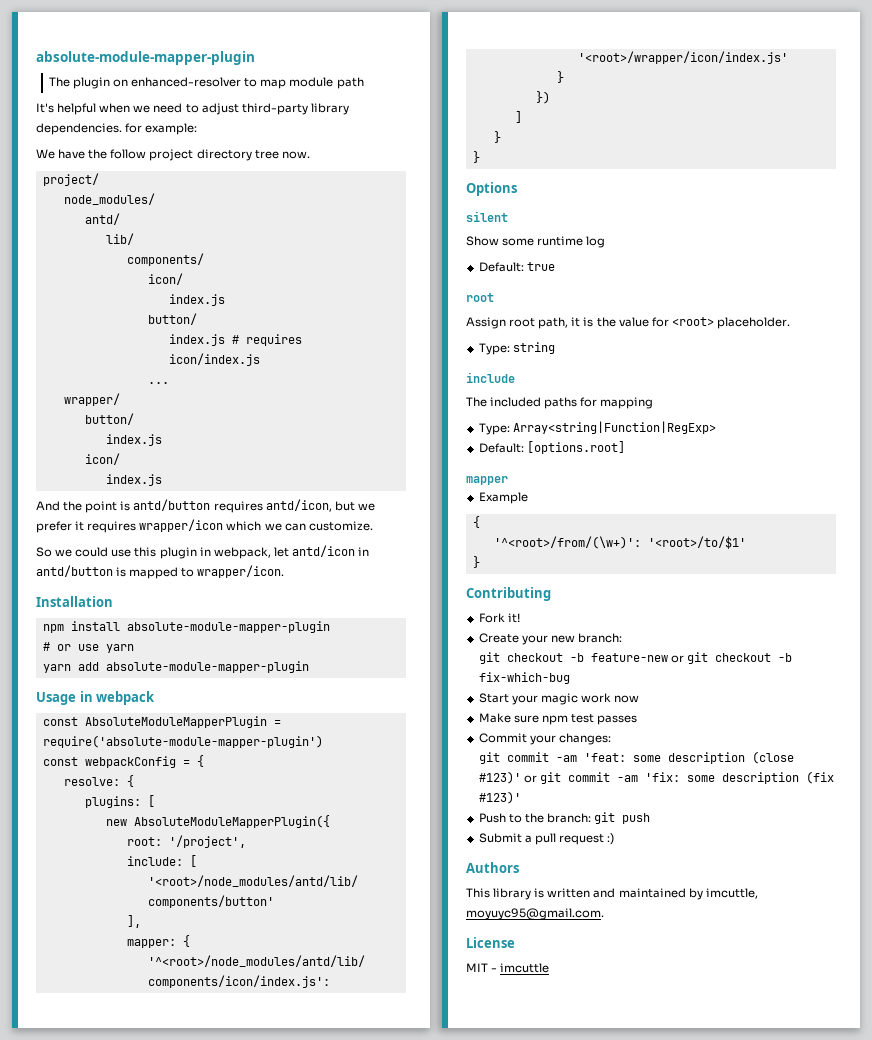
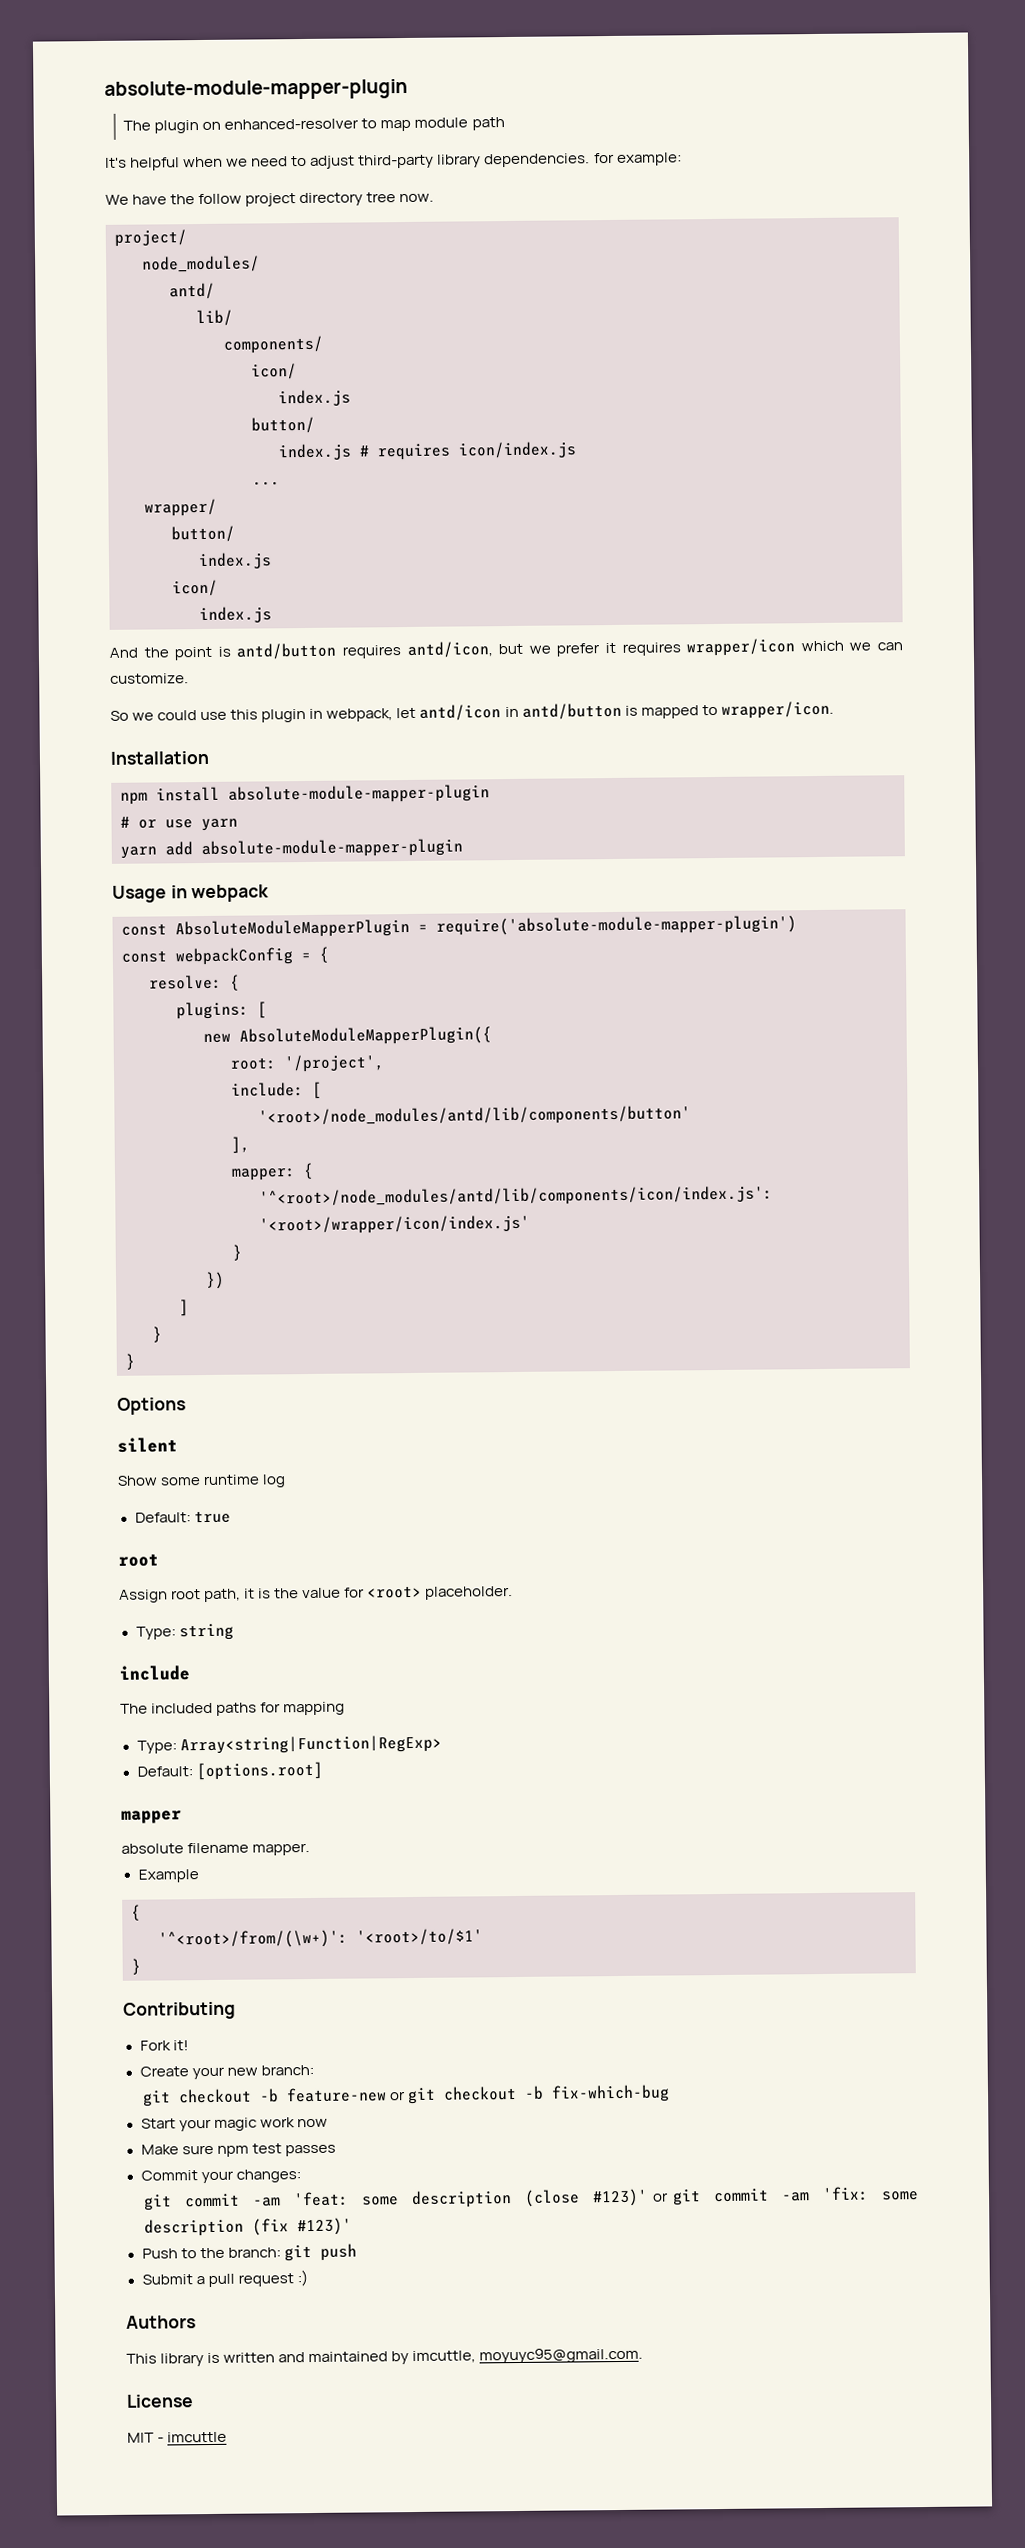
+ absolute filename mapper.

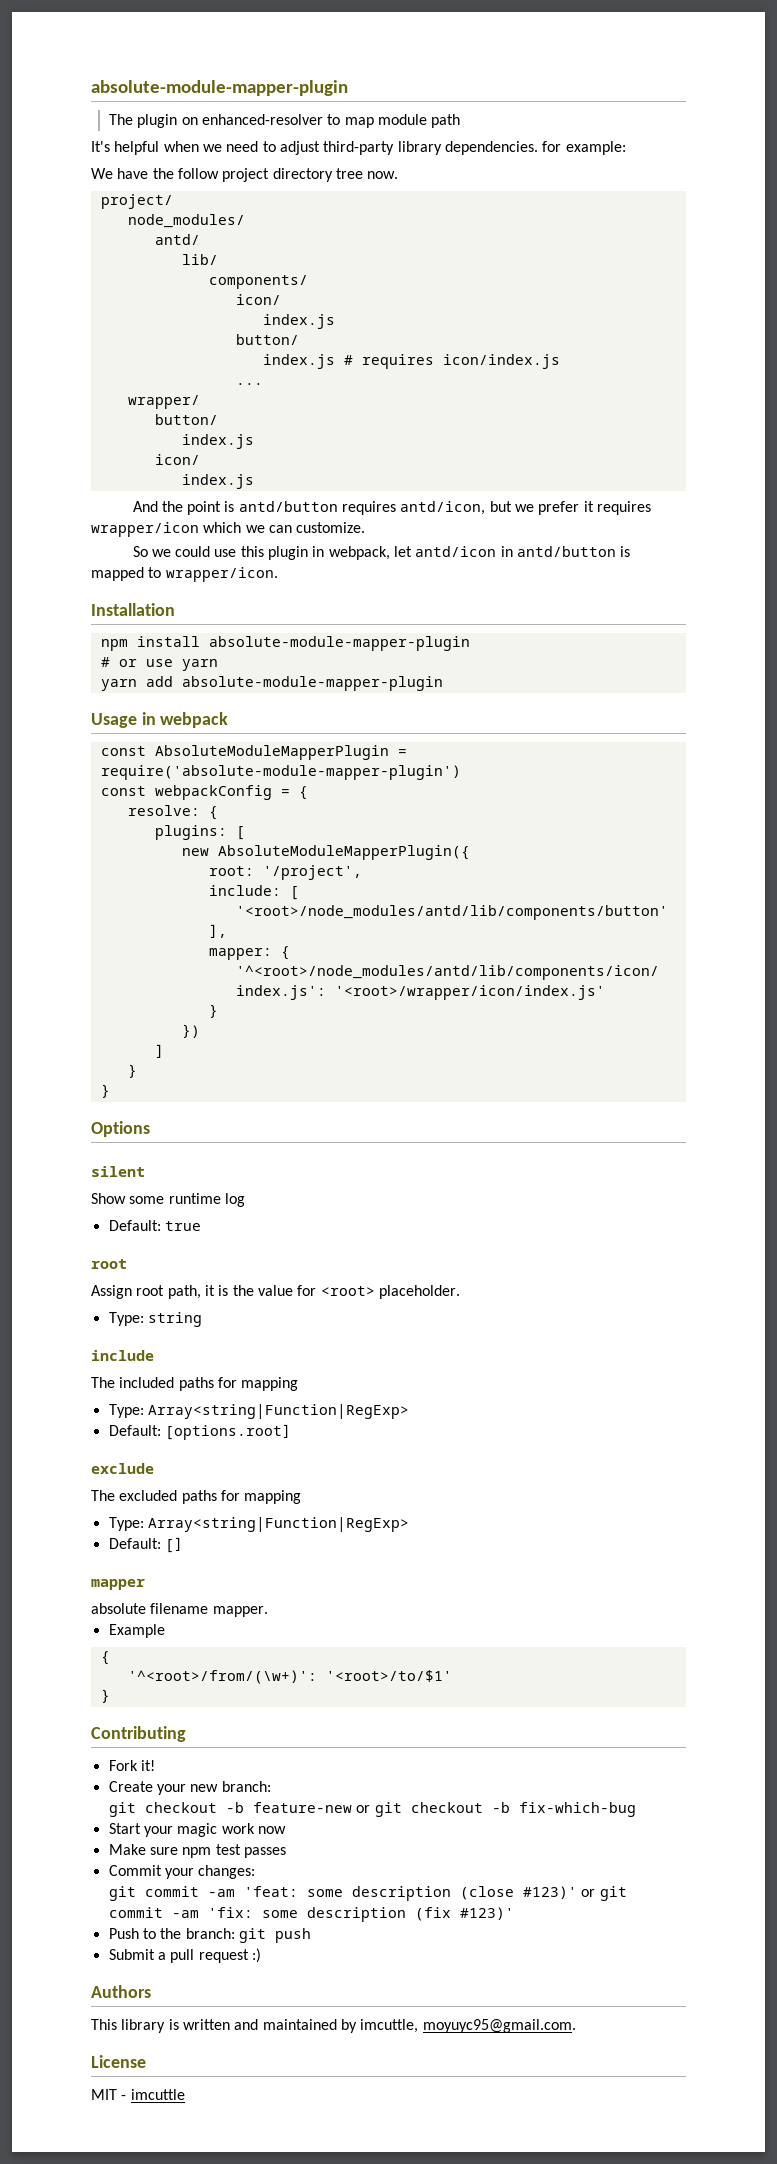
+ exclude
+ The excluded paths for mapping
+ Type: Array<string|Function|RegExp>
+ Default: []

